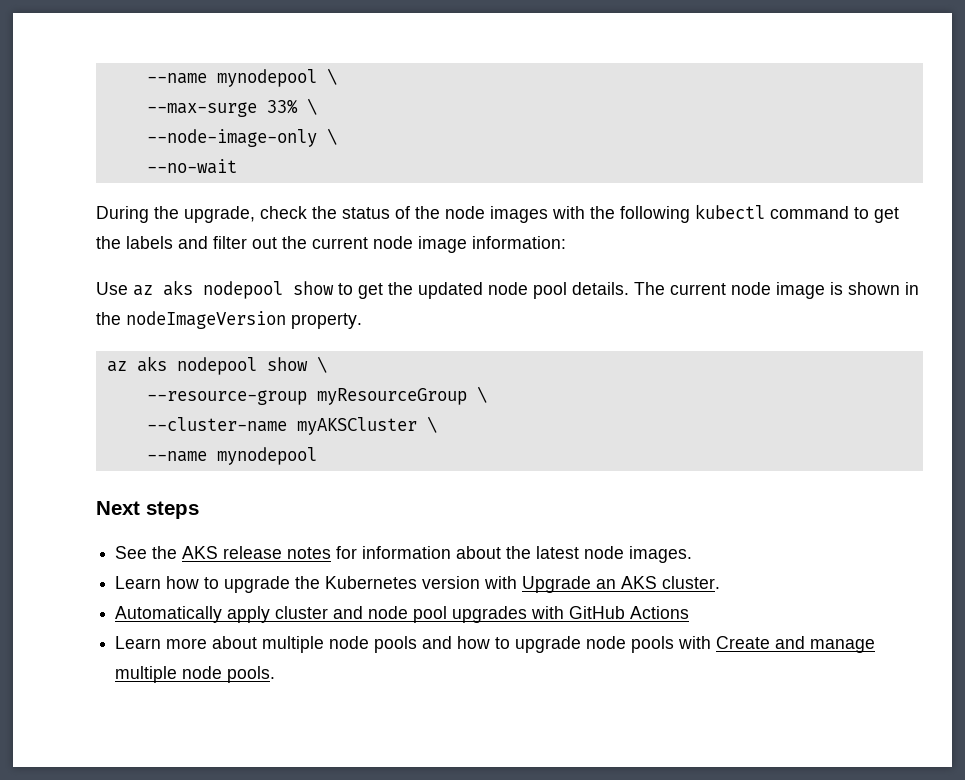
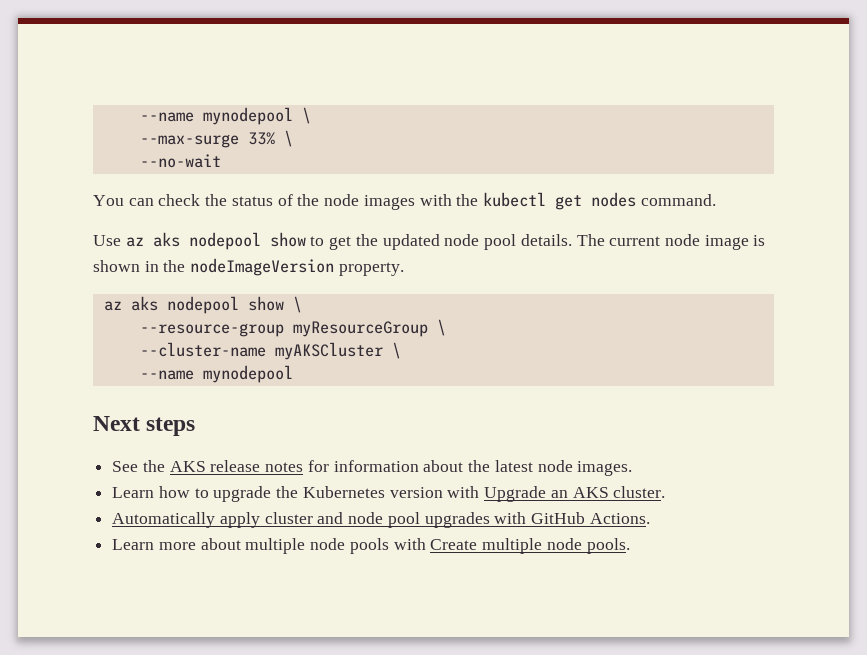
- --node-image-only \
- During the upgrade, check the status of the node images with the following kubectl command to get the labels and filter out the current node image information:
+ You can check the status of the node images with the kubectl get nodes command.
- Automatically apply cluster and node pool upgrades with GitHub Actions
+ Automatically apply cluster and node pool upgrades with GitHub Actions.
- Learn more about multiple node pools and how to upgrade node pools with Create and manage multiple node pools.
+ Learn more about multiple node pools with Create multiple node pools.

